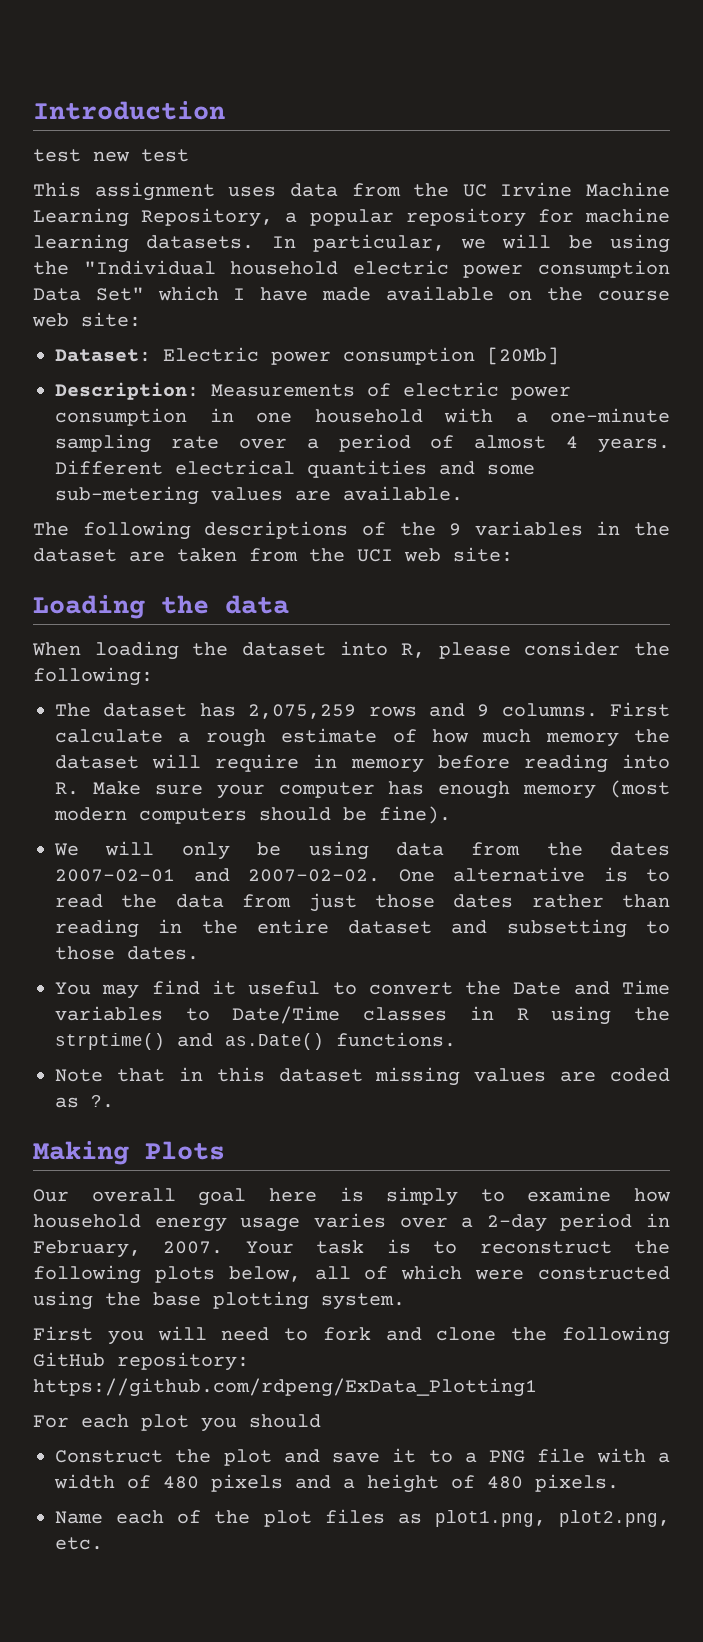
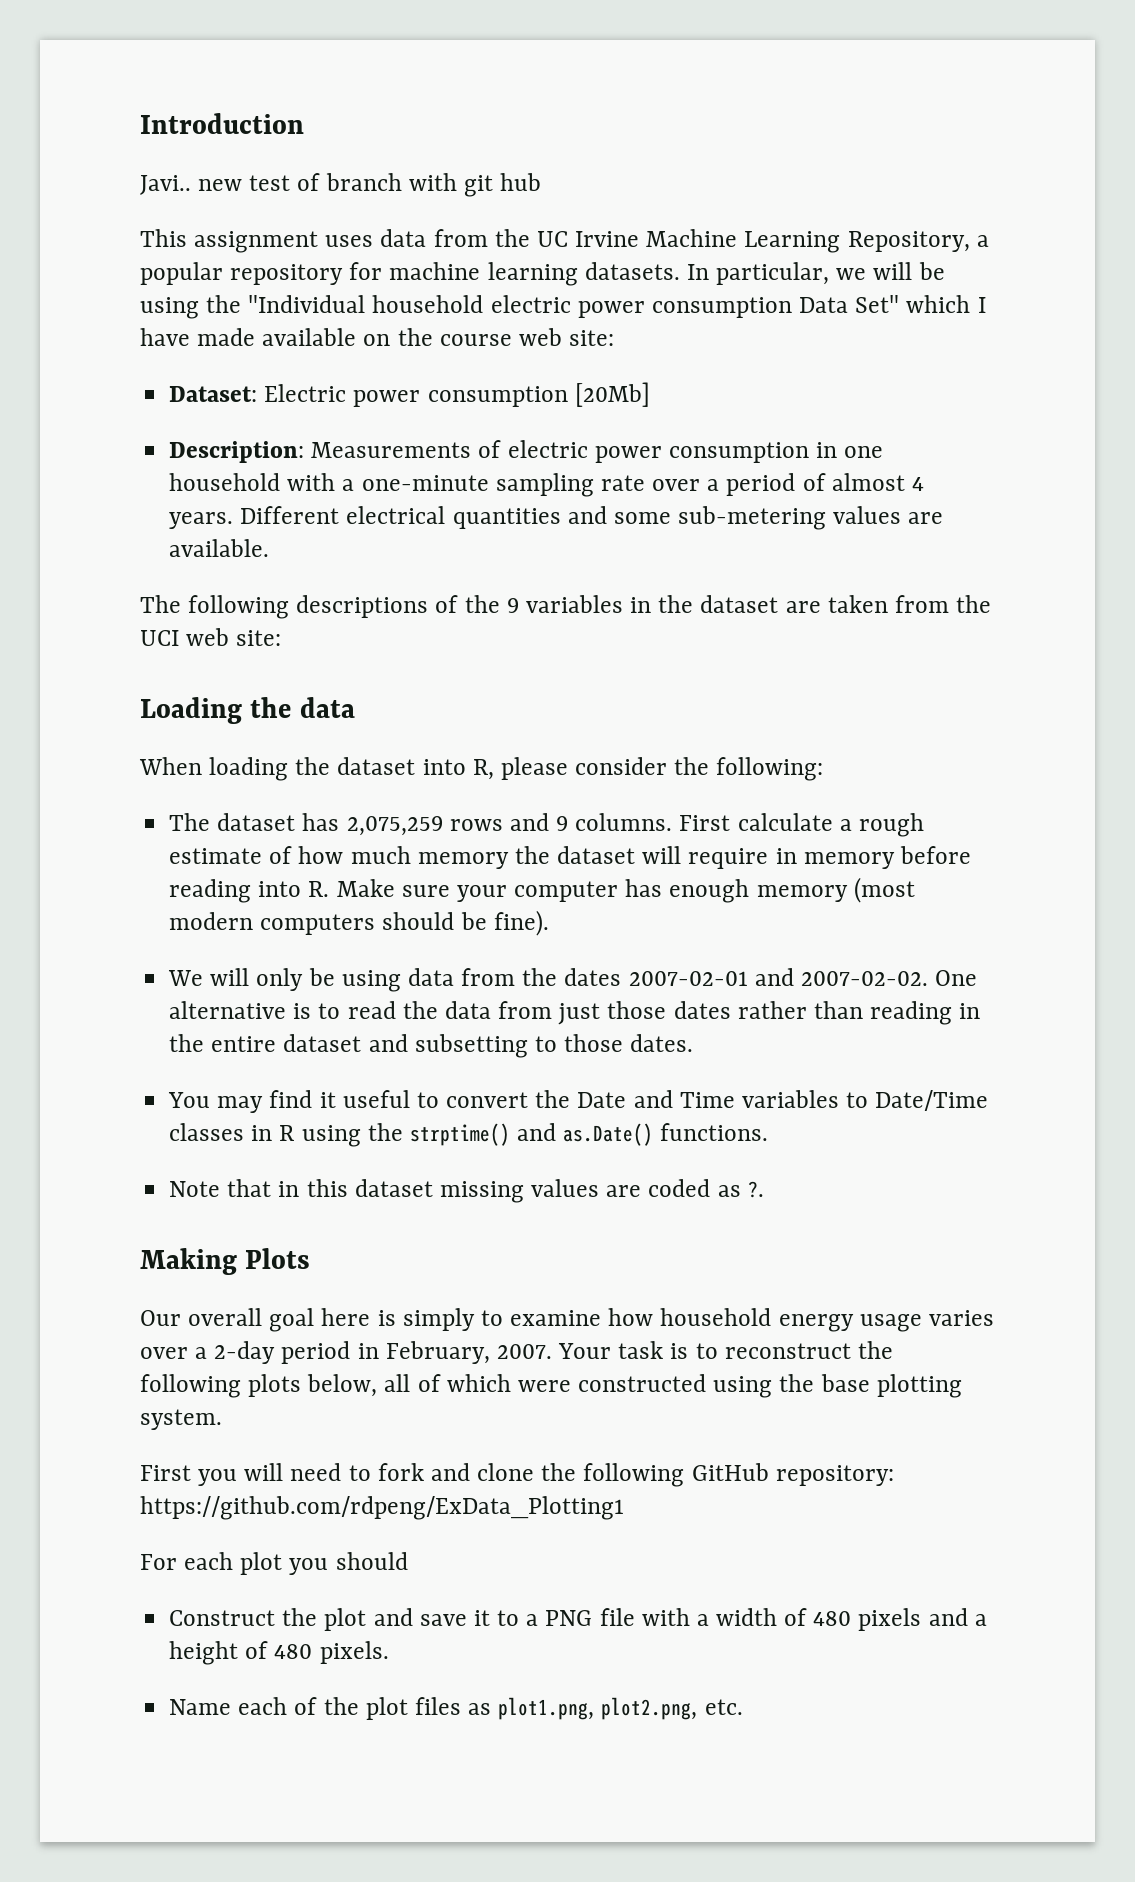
- test new test
+ Javi.. new test of branch with git hub

